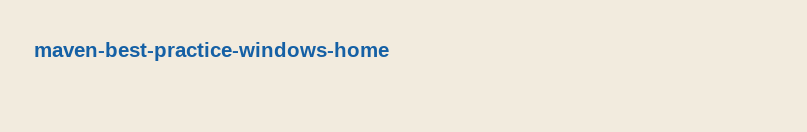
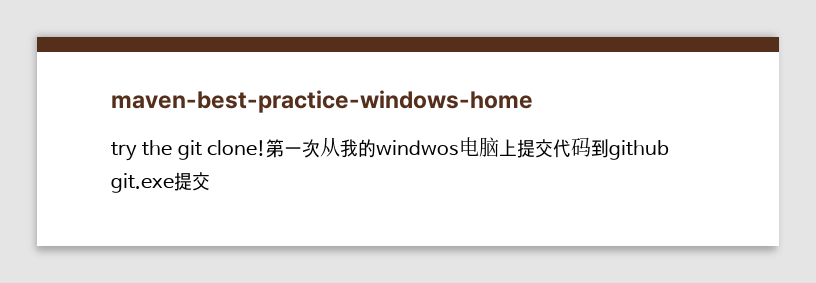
+ try the git clone!第一次从我的windwos电脑上提交代码到github git.exe提交

